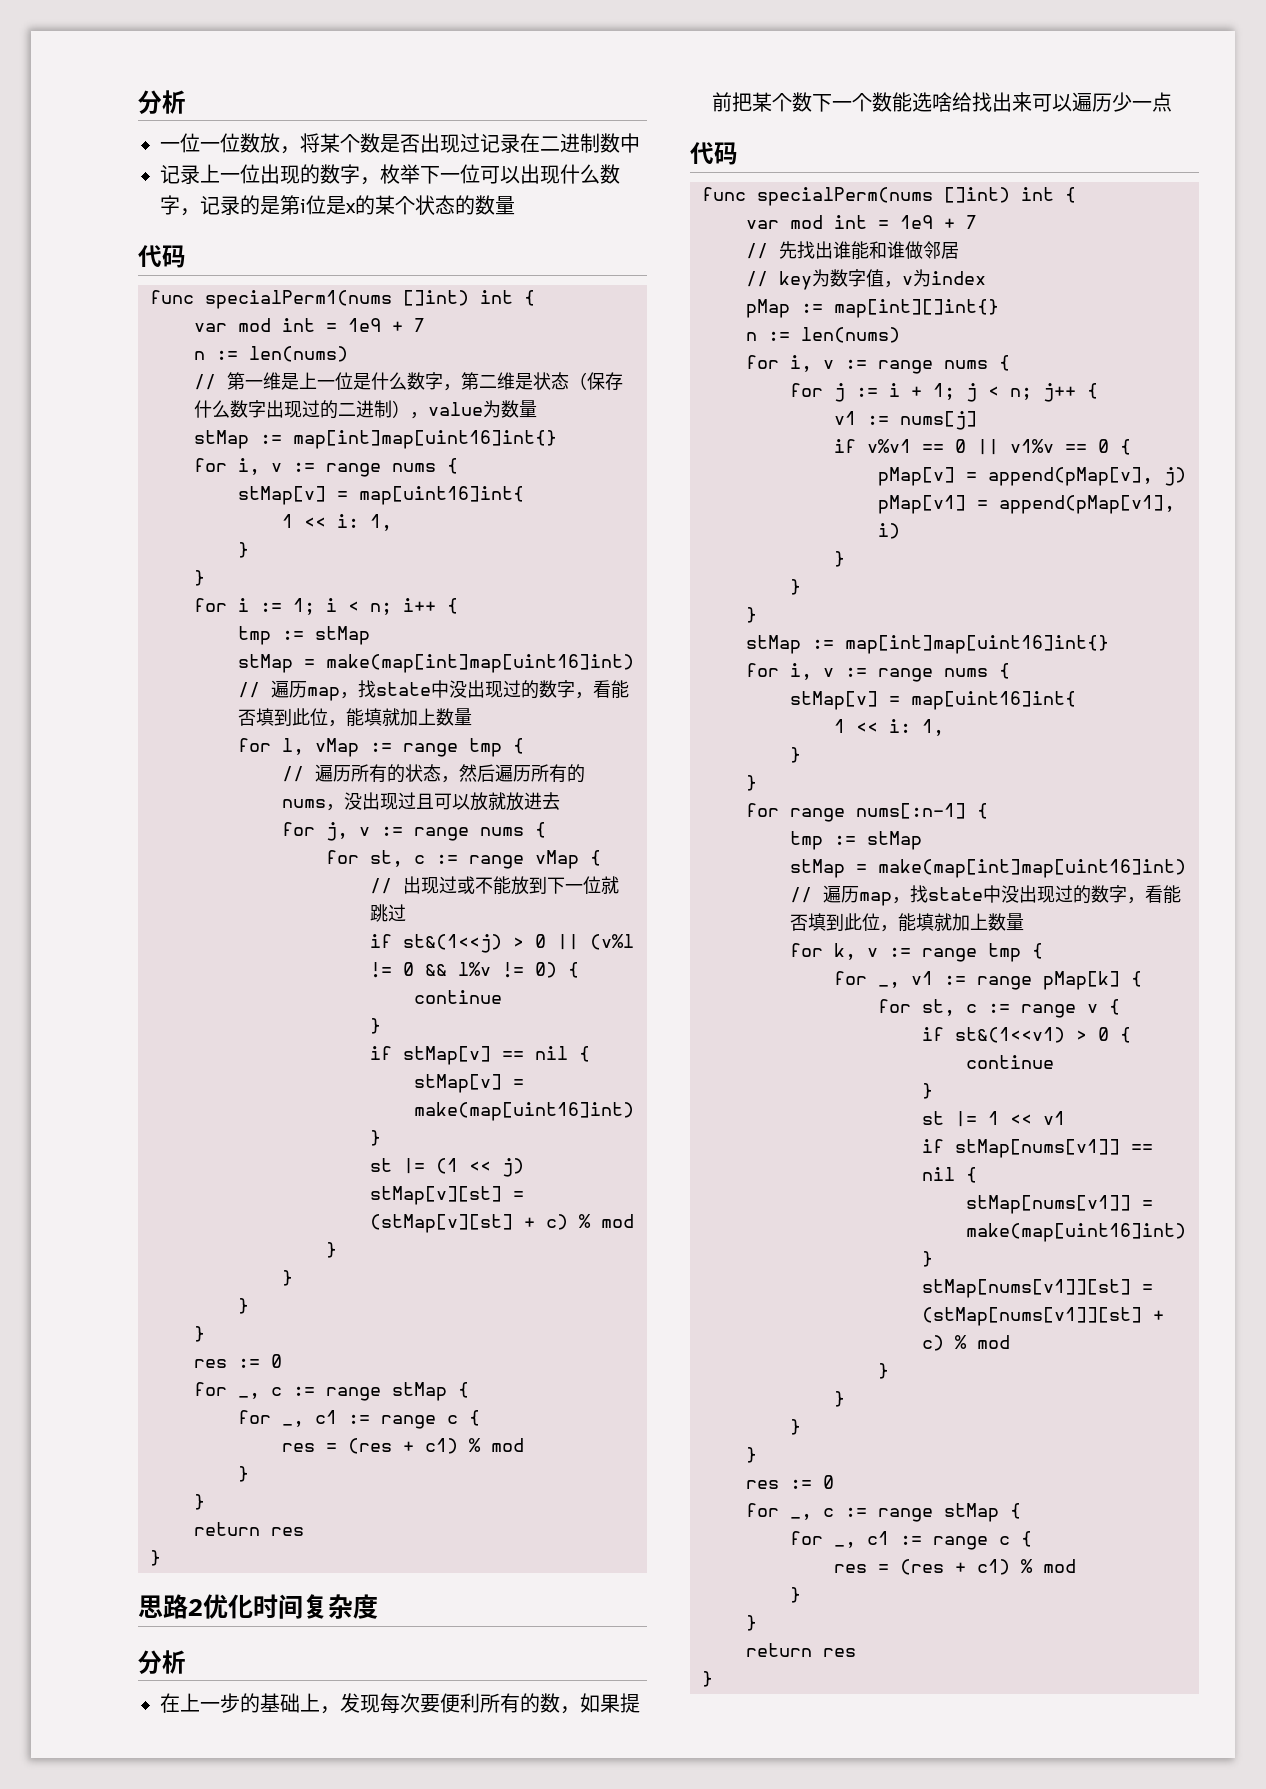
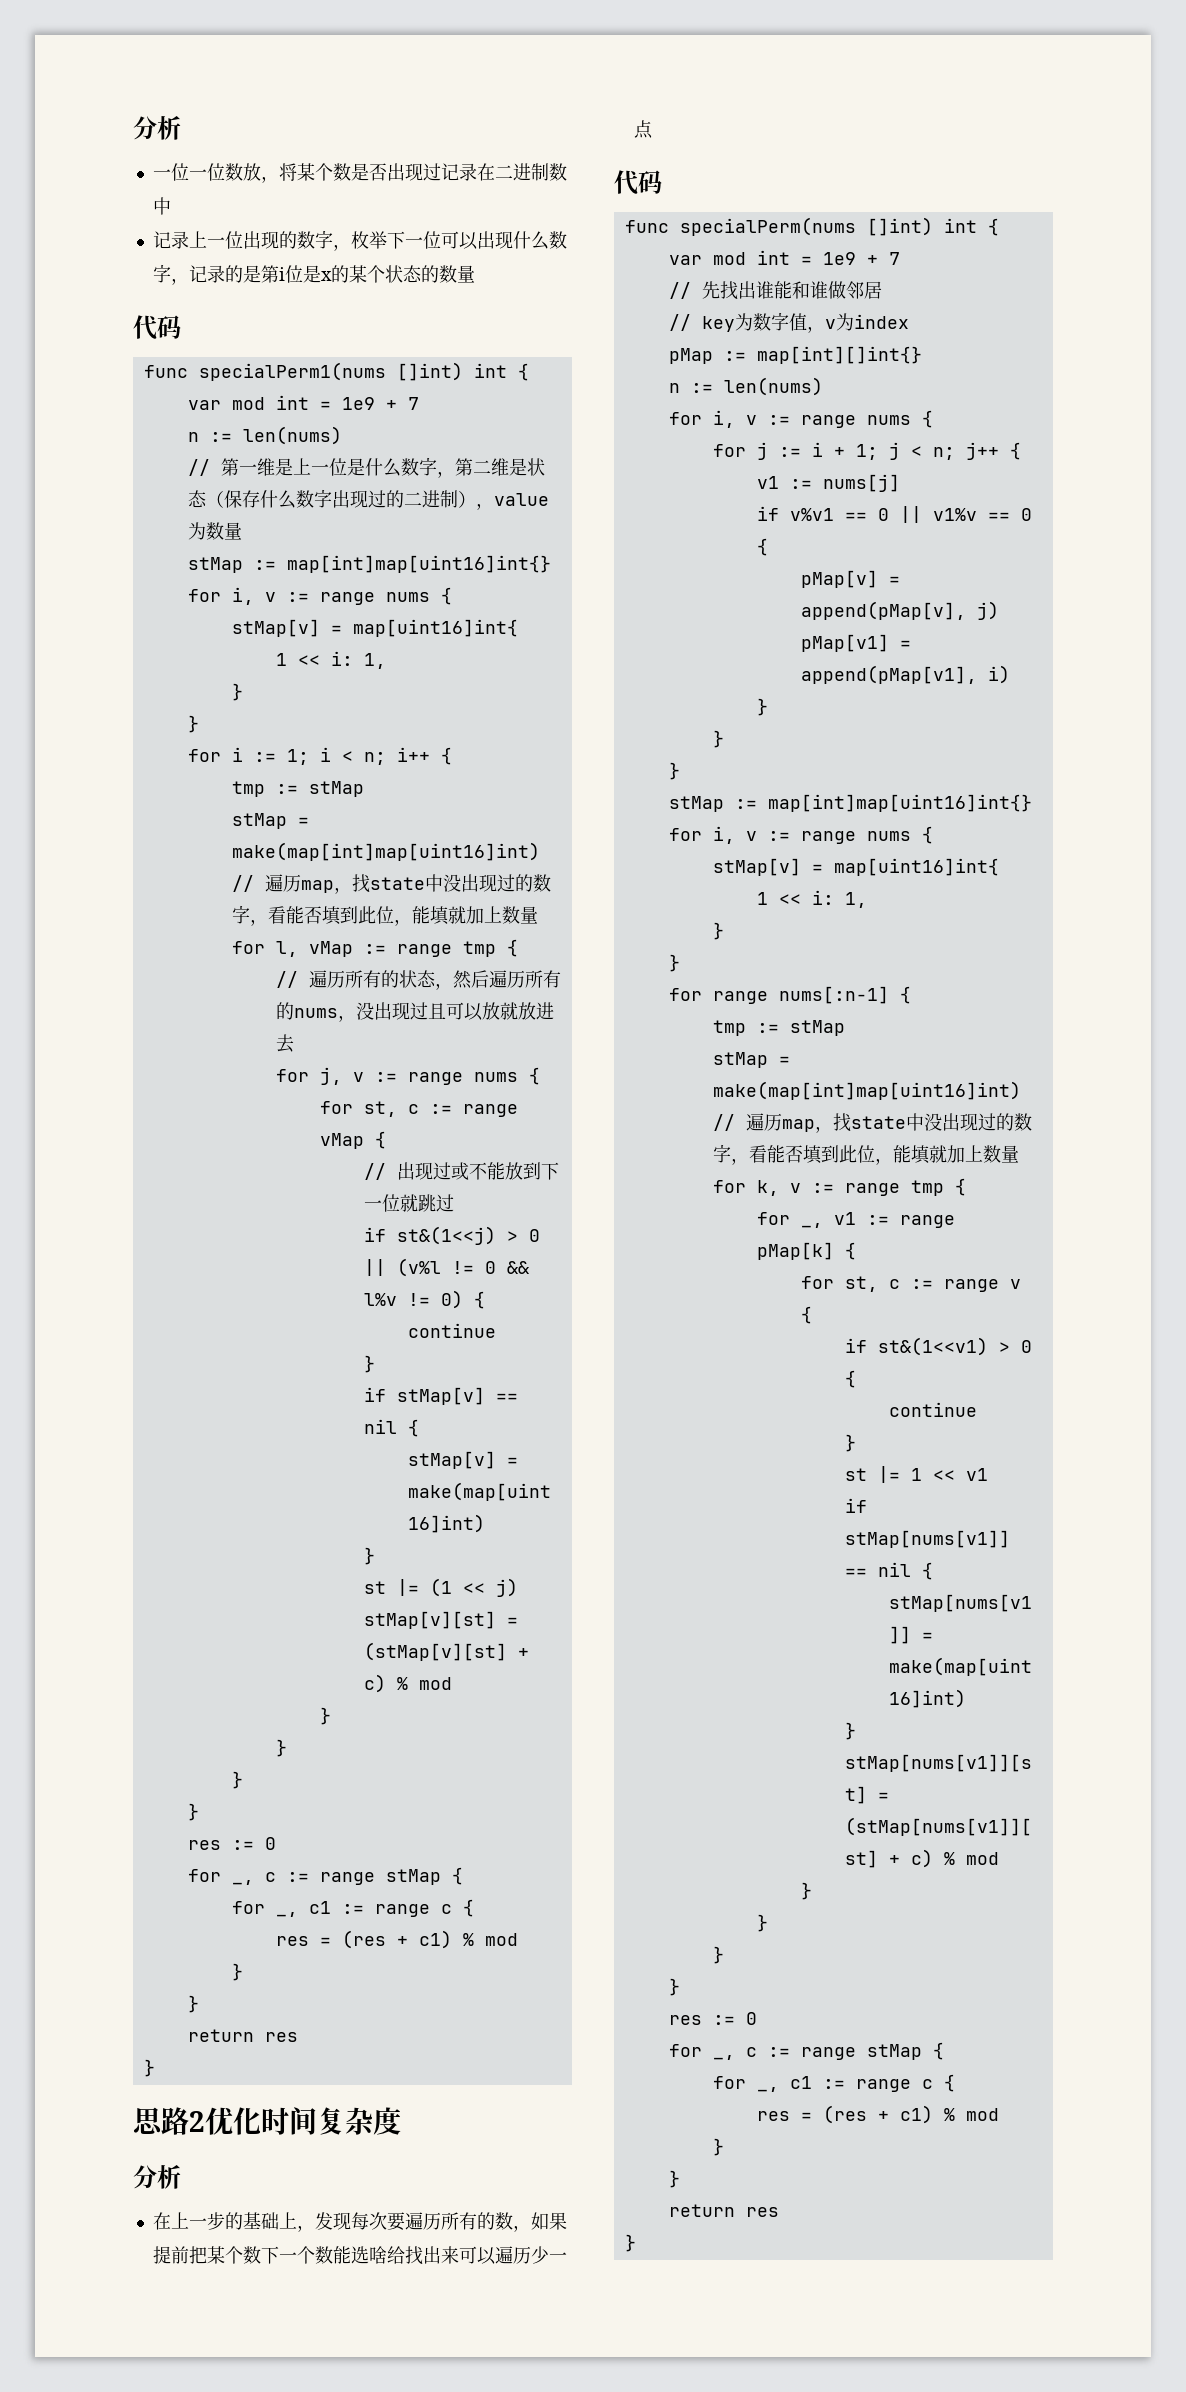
- 在上一步的基础上，发现每次要便利所有的数，如果提前把某个数下一个数能选啥给找出来可以遍历少一点
+ 在上一步的基础上，发现每次要遍历所有的数，如果提前把某个数下一个数能选啥给找出来可以遍历少一点

